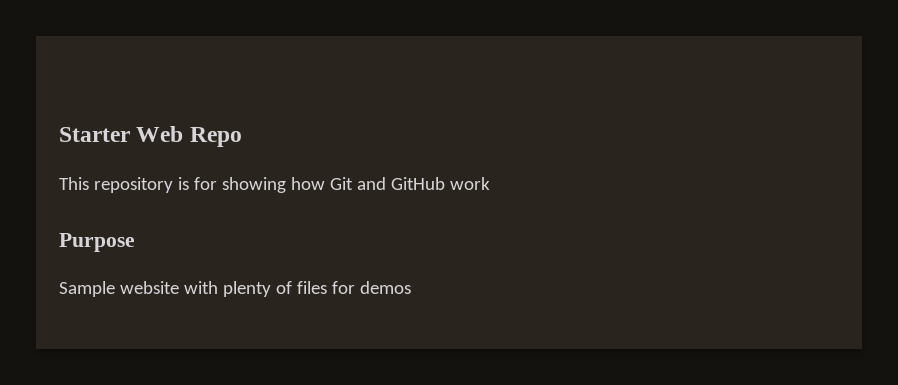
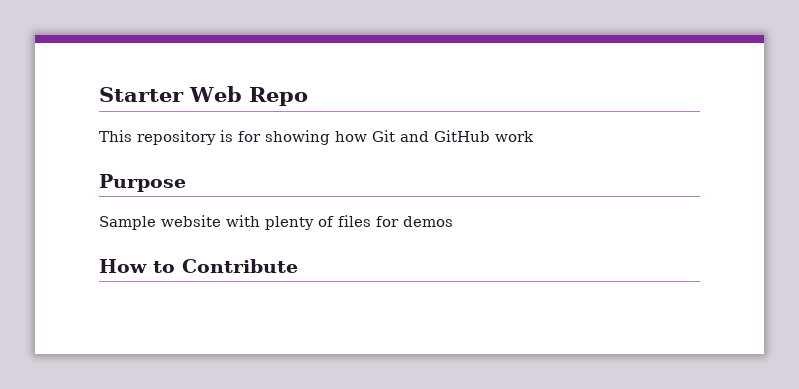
+ How to Contribute

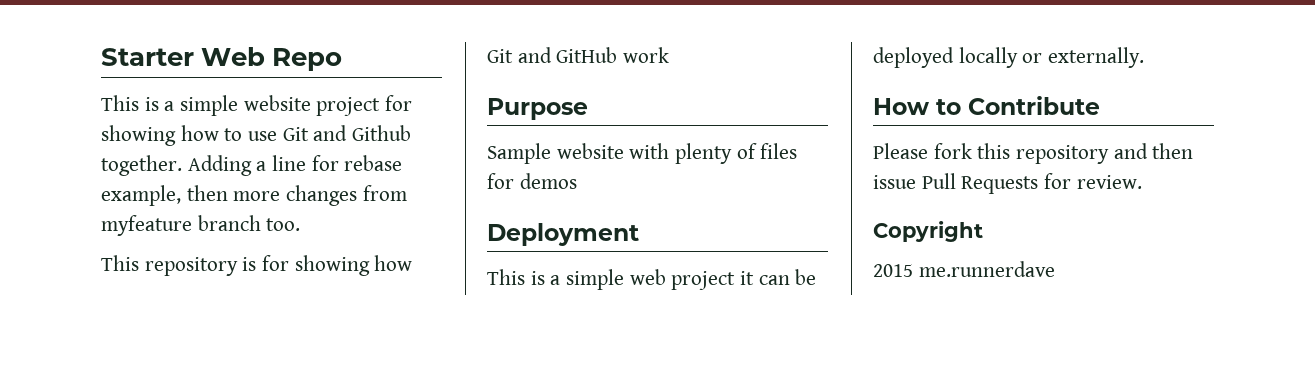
+ This is a simple website project for showing how to use Git and Github together. Adding a line for rebase example, then more changes from myfeature branch too.
+ Deployment
+ This is a simple web project it can be deployed locally or externally.
  How to Contribute
+ Please fork this repository and then issue Pull Requests for review.
+ Copyright
+ 2015 me.runnerdave

